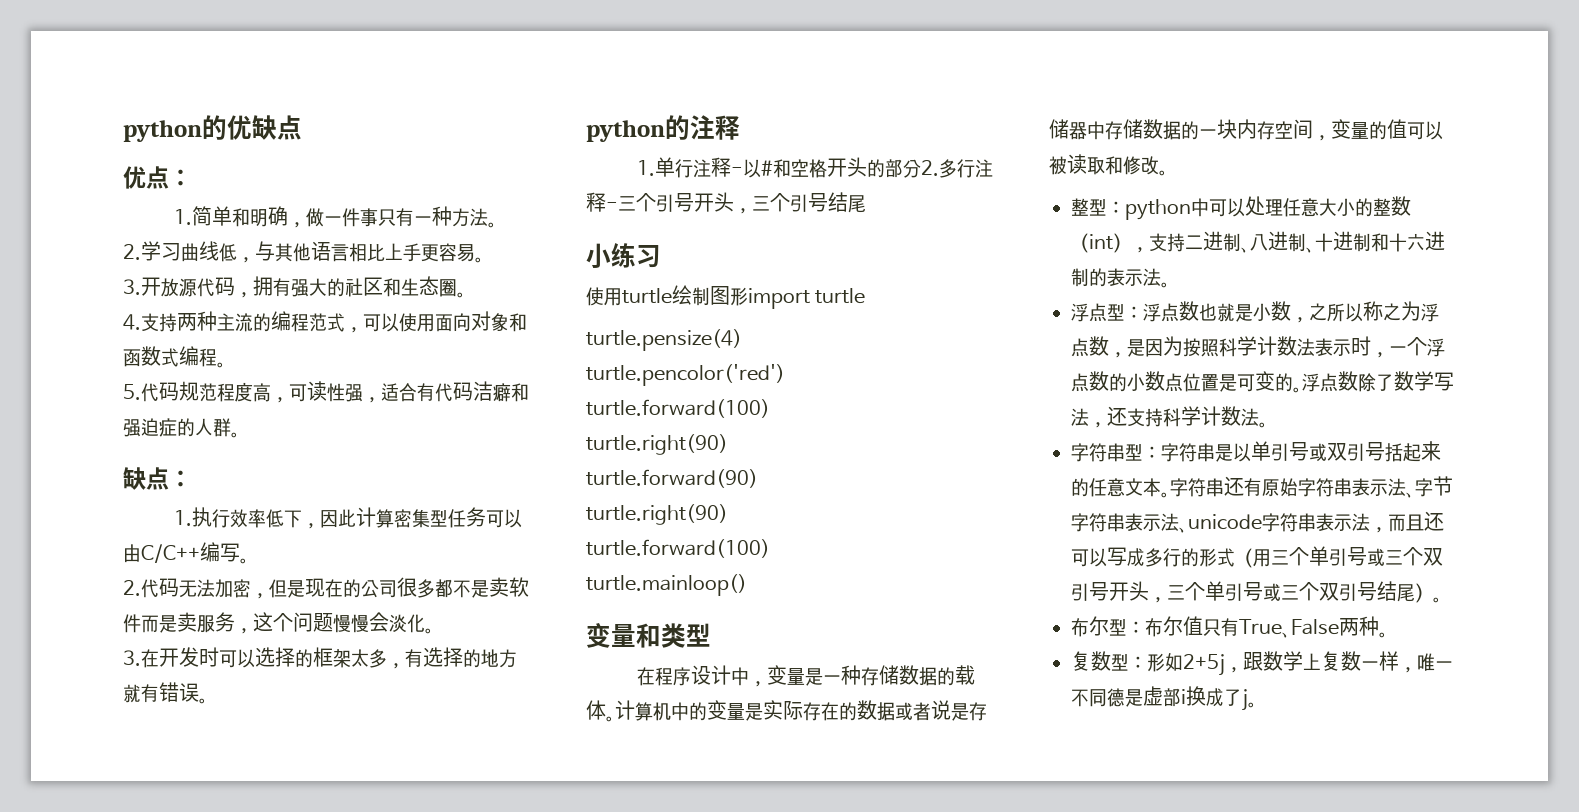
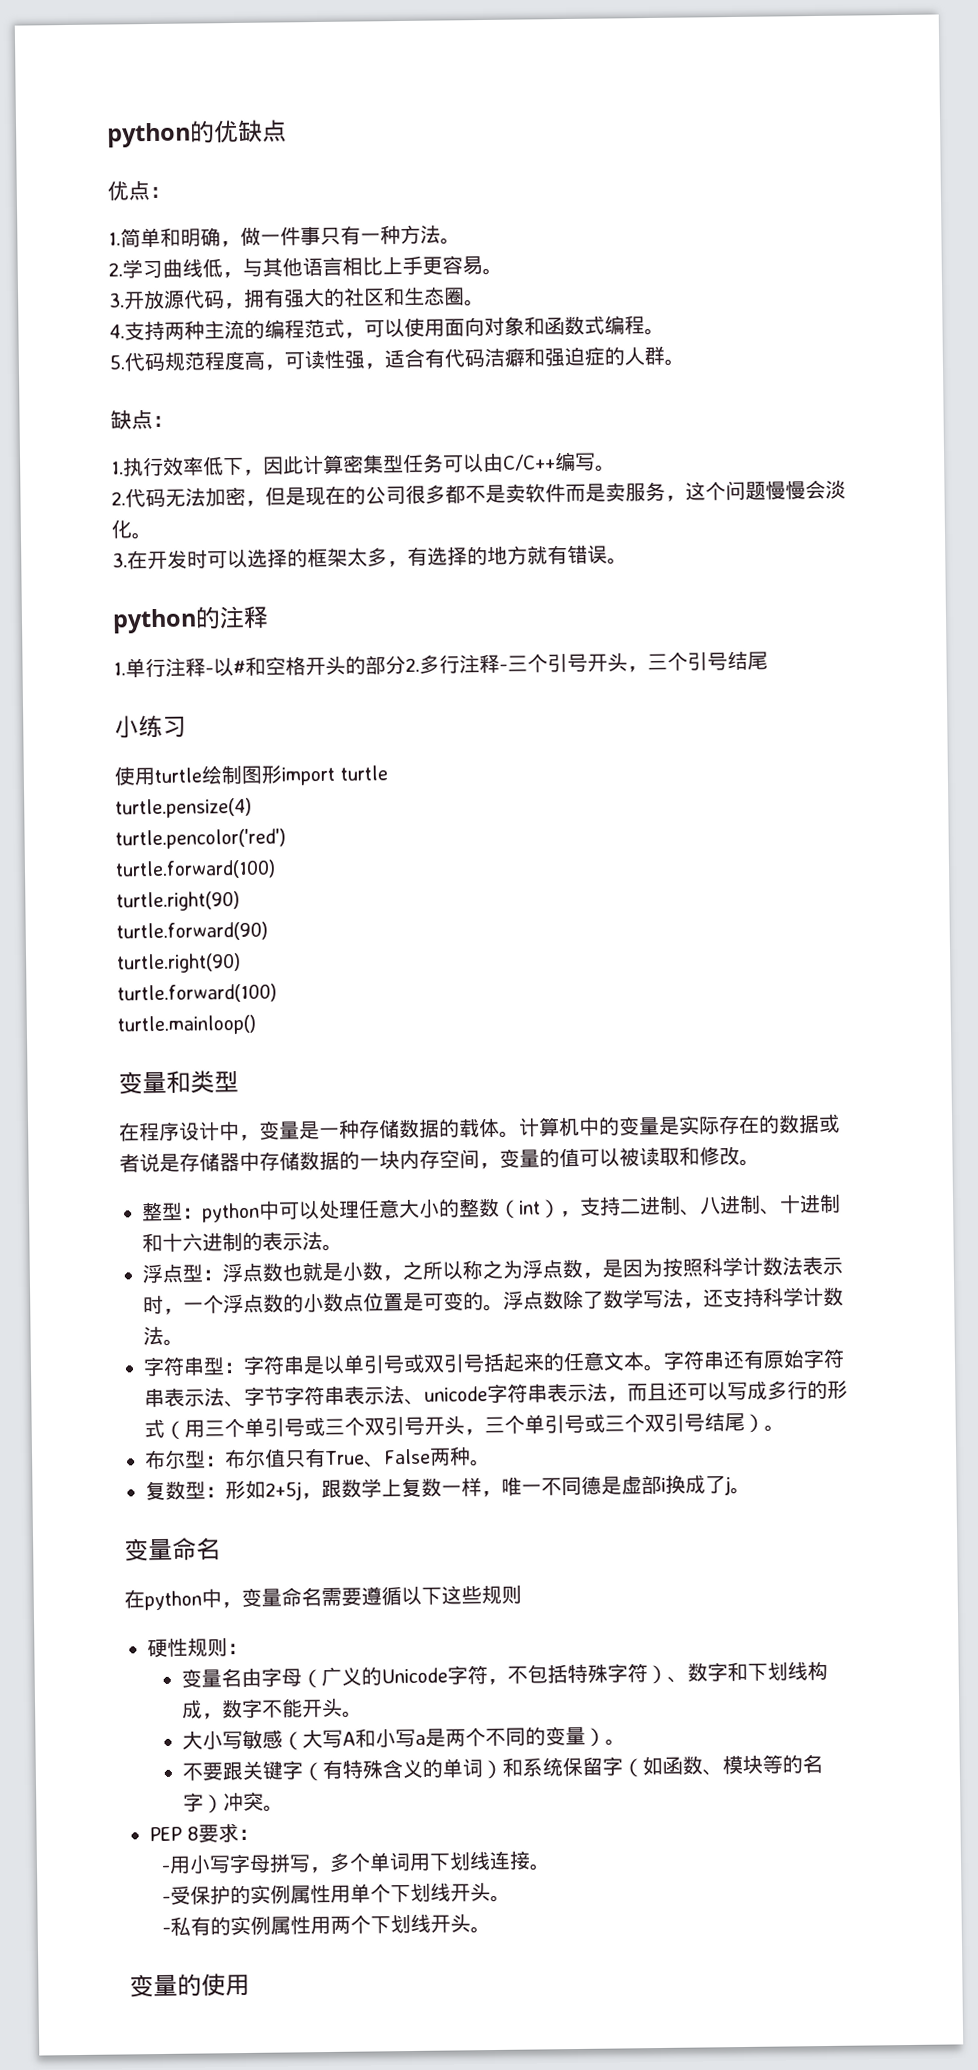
  复数型：形如2+5j，跟数学上复数一样，唯一不同德是虚部i换成了j。
+ 变量命名
+ 在python中，变量命名需要遵循以下这些规则
+ 硬性规则：
+ 变量名由字母（广义的Unicode字符，不包括特殊字符）、数字和下划线构成，数字不能开头。
+ 大小写敏感（大写A和小写a是两个不同的变量）。
+ 不要跟关键字（有特殊含义的单词）和系统保留字（如函数、模块等的名字）冲突。
+ PEP 8要求：
+ -用小写字母拼写，多个单词用下划线连接。
+ -受保护的实例属性用单个下划线开头。
+ -私有的实例属性用两个下划线开头。
+ 变量的使用

